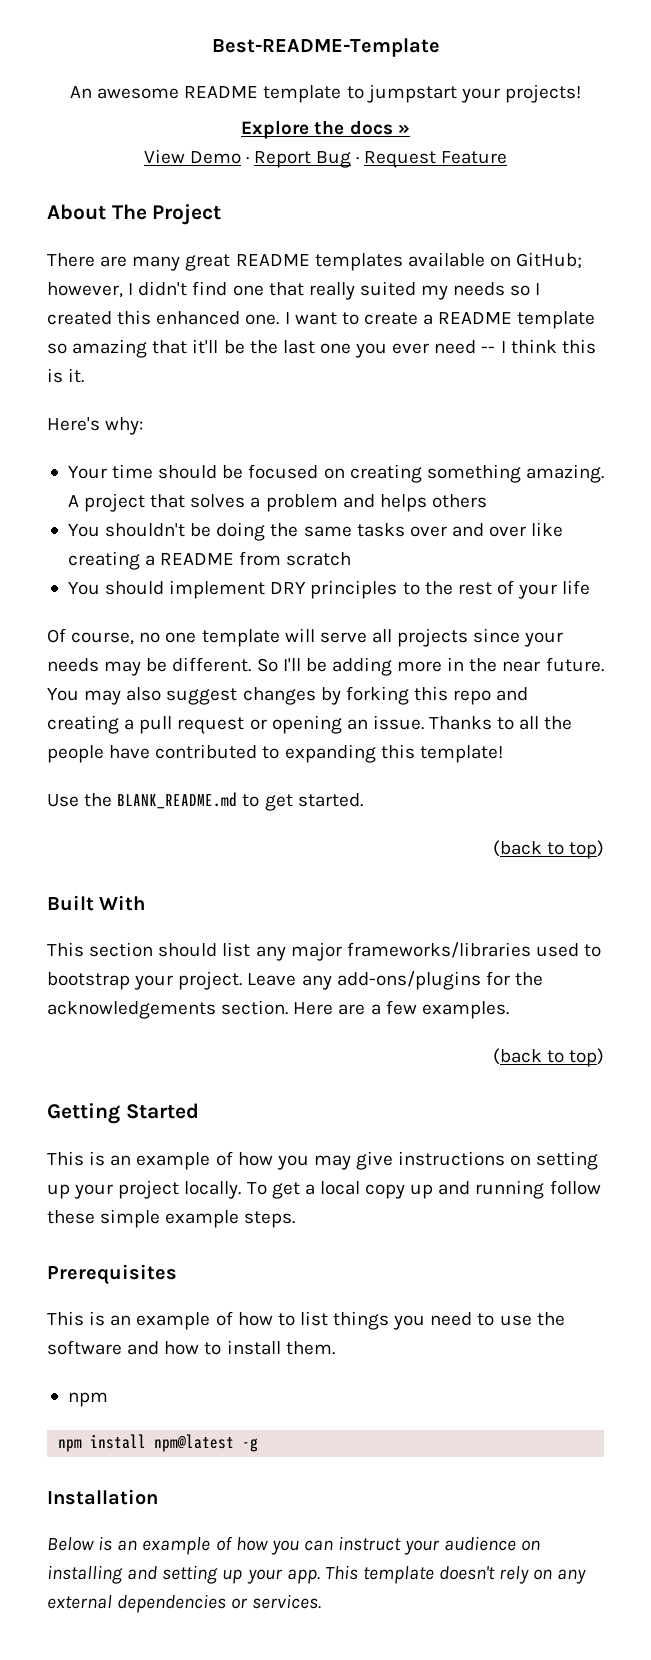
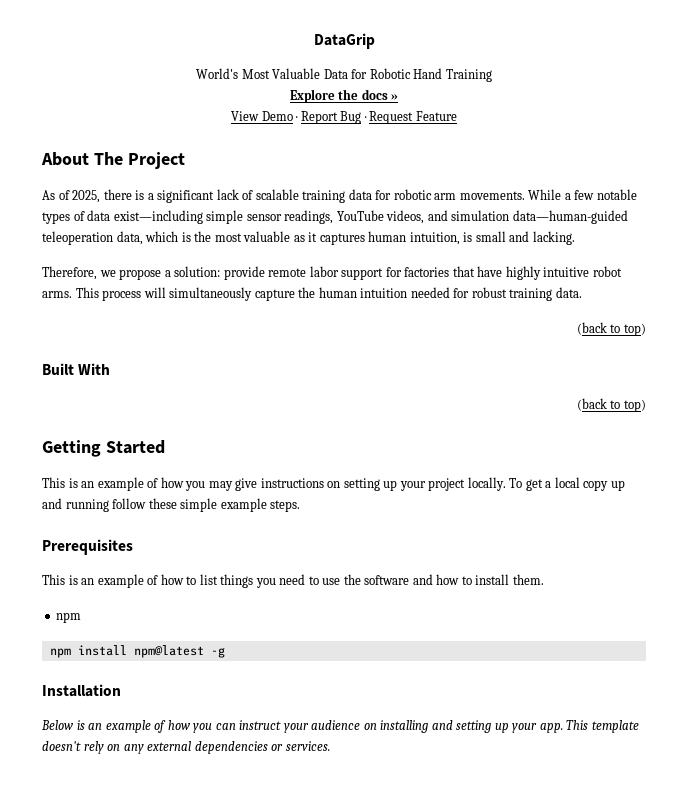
- Best-README-Template
- An awesome README template to jumpstart your projects!
+ DataGrip
+ World's Most Valuable Data for Robotic Hand Training
- There are many great README templates available on GitHub; however, I didn't find one that really suited my needs so I created this enhanced one. I want to create a README template so amazing that it'll be the last one you ever need -- I think this is it.
- Here's why:
- Your time should be focused on creating something amazing. A project that solves a problem and helps others
- You shouldn't be doing the same tasks over and over like creating a README from scratch
- You should implement DRY principles to the rest of your life
- Of course, no one template will serve all projects since your needs may be different. So I'll be adding more in the near future. You may also suggest changes by forking this repo and creating a pull request or opening an issue. Thanks to all the people have contributed to expanding this template!
- Use the BLANK_README.md to get started.
+ As of 2025, there is a significant lack of scalable training data for robotic arm movements. While a few notable types of data exist—including simple sensor readings, YouTube videos, and simulation data—human-guided teleoperation data, which is the most valuable as it captures human intuition, is small and lacking.
+ Therefore, we propose a solution: provide remote labor support for factories that have highly intuitive robot arms. This process will simultaneously capture the human intuition needed for robust training data.
- This section should list any major frameworks/libraries used to bootstrap your project. Leave any add-ons/plugins for the acknowledgements section. Here are a few examples.

